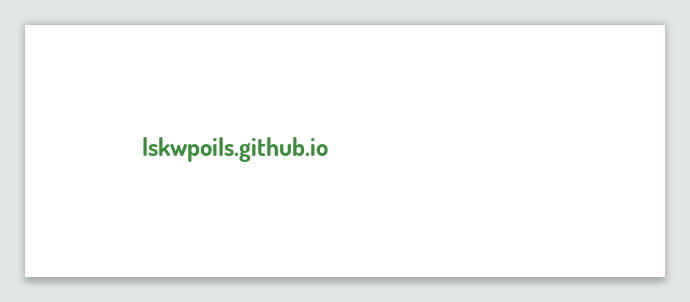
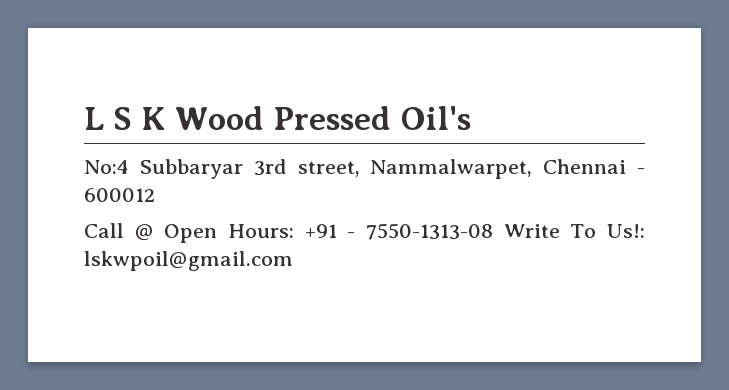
- lskwpoils.github.io
+ L S K Wood Pressed Oil's
+ No:4 Subbaryar 3rd street, Nammalwarpet, Chennai - 600012
+ Call @ Open Hours: +91 - 7550-1313-08 Write To Us!: lskwpoil@gmail.com

